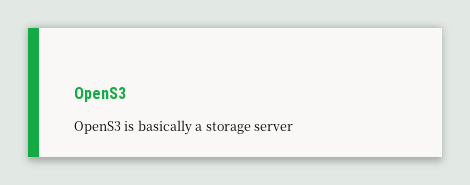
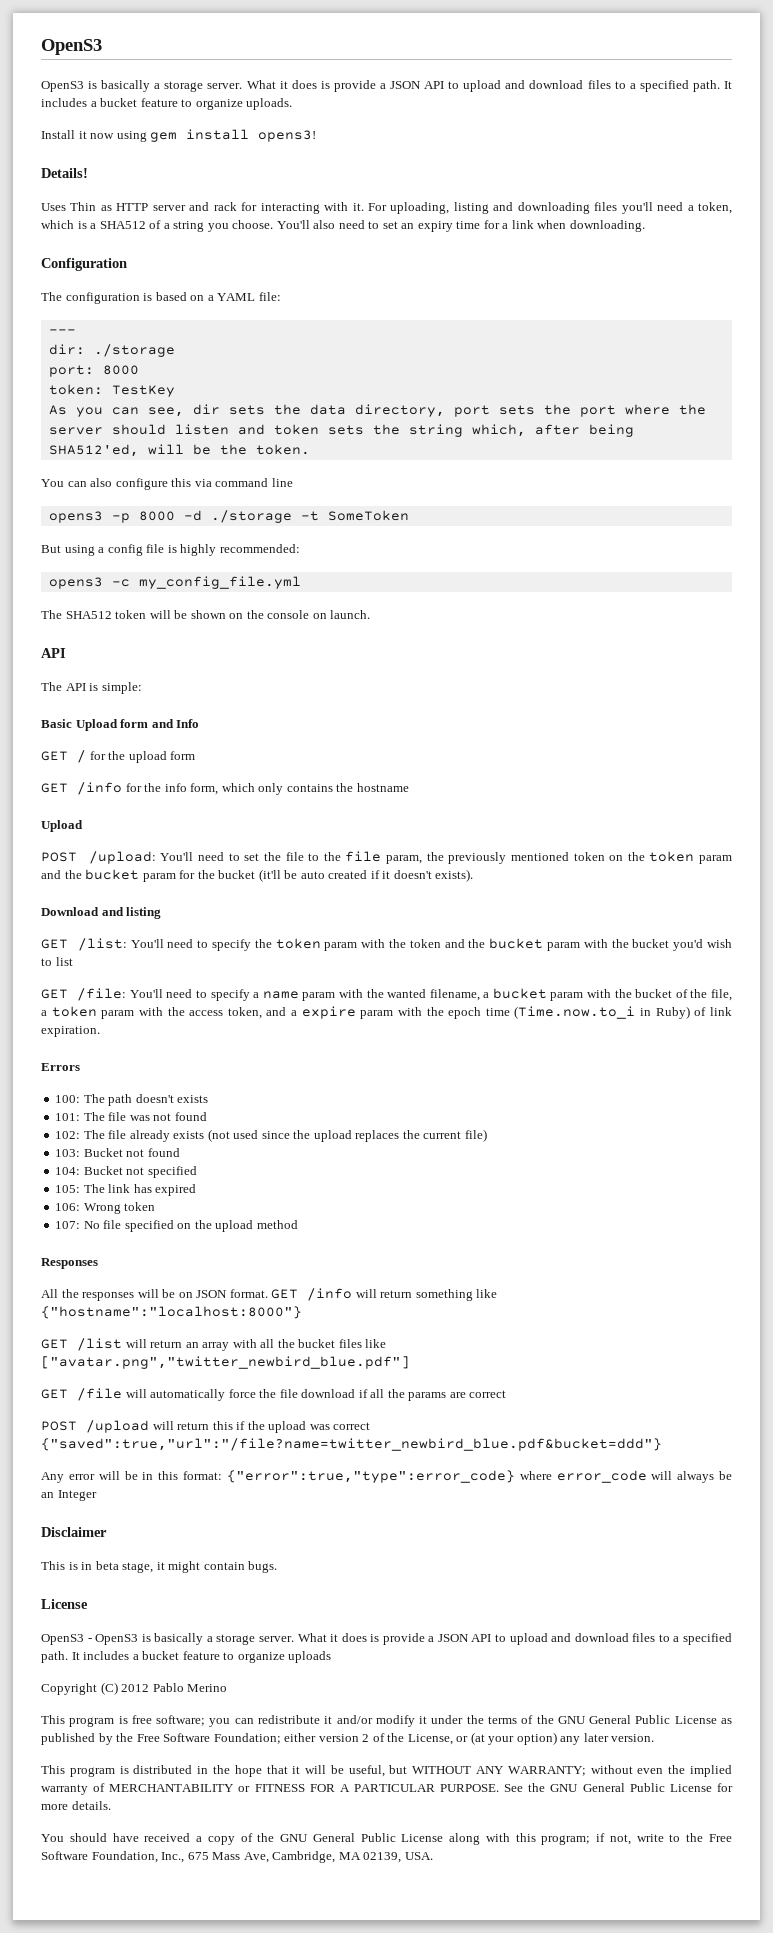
- OpenS3 is basically a storage server
+ OpenS3 is basically a storage server. What it does is provide a JSON API to upload and download files to a specified path. It includes a bucket feature to organize uploads.
+ Install it now using gem install opens3!
+ Details!
+ Uses Thin as HTTP server and rack for interacting with it. For uploading, listing and downloading files you'll need a token, which is a SHA512 of a string you choose. You'll also need to set an expiry time for a link when downloading.
+ Configuration
+ The configuration is based on a YAML file:
+ ---
+ dir: ./storage
+ port: 8000
+ token: TestKey
+ As you can see, dir sets the data directory, port sets the port where the server should listen and token sets the string which, after being SHA512'ed, will be the token.
+ You can also configure this via command line
+ opens3 -p 8000 -d ./storage -t SomeToken
+ But using a config file is highly recommended:
+ opens3 -c my_config_file.yml
+ The SHA512 token will be shown on the console on launch.
+ API
+ The API is simple:
+ Basic Upload form and Info
+ GET / for the upload form
+ GET /info for the info form, which only contains the hostname
+ Upload
+ POST /upload: You'll need to set the file to the file param, the previously mentioned token on the token param and the bucket param for the bucket (it'll be auto created if it doesn't exists).
+ Download and listing
+ GET /list: You'll need to specify the token param with the token and the bucket param with the bucket you'd wish to list
+ GET /file: You'll need to specify a name param with the wanted filename, a bucket param with the bucket of the file, a token param with the access token, and a expire param with the epoch time (Time.now.to_i in Ruby) of link expiration.
+ Errors
+ 100: The path doesn't exists
+ 101: The file was not found
+ 102: The file already exists (not used since the upload replaces the current file)
+ 103: Bucket not found
+ 104: Bucket not specified
+ 105: The link has expired
+ 106: Wrong token
+ 107: No file specified on the upload method
+ Responses
+ All the responses will be on JSON format. GET /info will return something like {"hostname":"localhost:8000"}
+ GET /list will return an array with all the bucket files like ["avatar.png","twitter_newbird_blue.pdf"]
+ GET /file will automatically force the file download if all the params are correct
+ POST /upload will return this if the upload was correct {"saved":true,"url":"/file?name=twitter_newbird_blue.pdf&bucket=ddd"}
+ Any error will be in this format: {"error":true,"type":error_code} where error_code will always be an Integer
+ Disclaimer
+ This is in beta stage, it might contain bugs.
+ License
+ OpenS3 - OpenS3 is basically a storage server. What it does is provide a JSON API to upload and download files to a specified path. It includes a bucket feature to organize uploads
+ Copyright (C) 2012 Pablo Merino
+ This program is free software; you can redistribute it and/or modify it under the terms of the GNU General Public License as published by the Free Software Foundation; either version 2 of the License, or (at your option) any later version.
+ This program is distributed in the hope that it will be useful, but WITHOUT ANY WARRANTY; without even the implied warranty of MERCHANTABILITY or FITNESS FOR A PARTICULAR PURPOSE. See the GNU General Public License for more details.
+ You should have received a copy of the GNU General Public License along with this program; if not, write to the Free Software Foundation, Inc., 675 Mass Ave, Cambridge, MA 02139, USA.

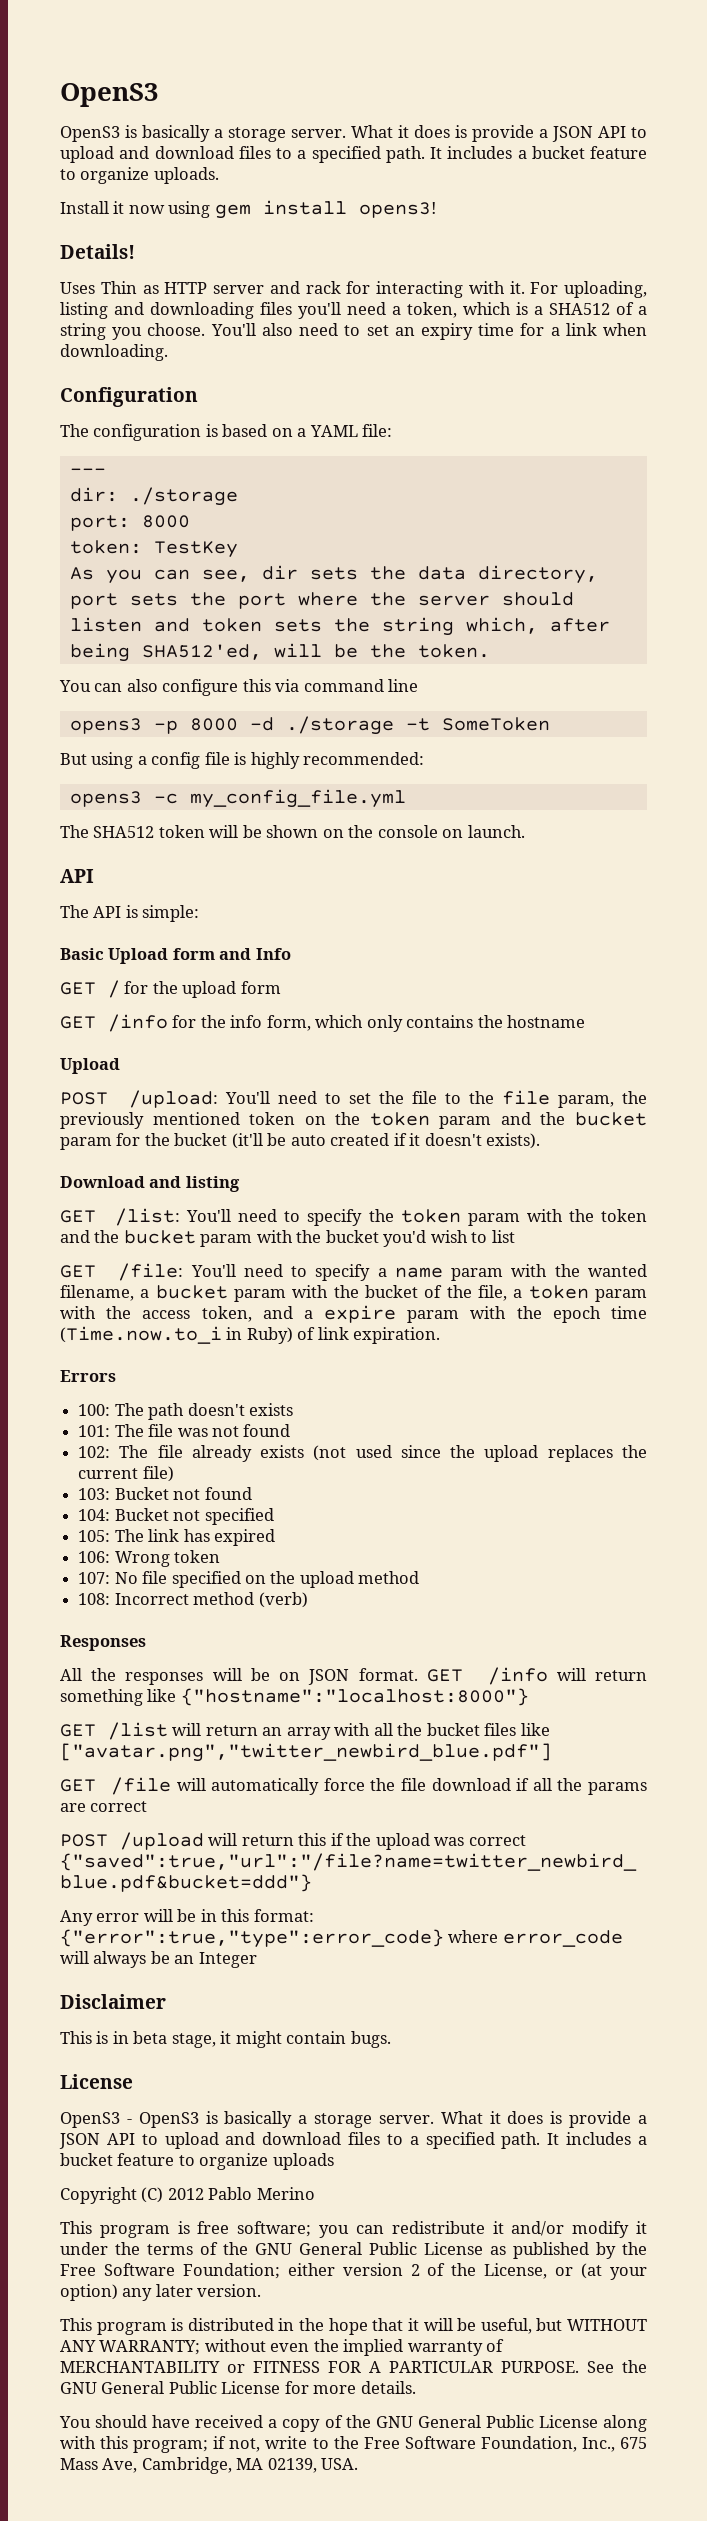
+ 108: Incorrect method (verb)

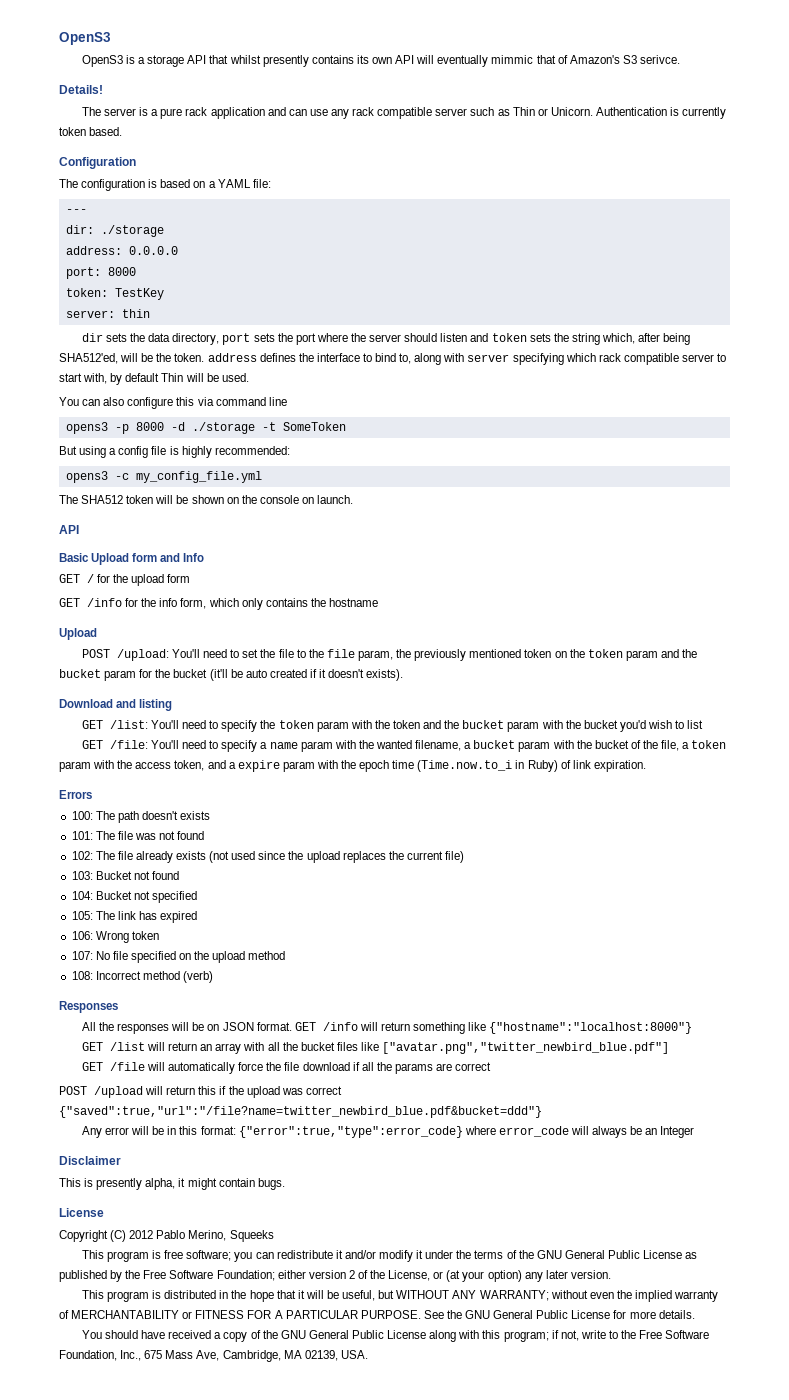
- OpenS3 is basically a storage server. What it does is provide a JSON API to upload and download files to a specified path. It includes a bucket feature to organize uploads.
- Install it now using gem install opens3!
+ OpenS3 is a storage API that whilst presently contains its own API will eventually mimmic that of Amazon's S3 serivce.
  Details!
- Uses Thin as HTTP server and rack for interacting with it. For uploading, listing and downloading files you'll need a token, which is a SHA512 of a string you choose. You'll also need to set an expiry time for a link when downloading.
+ The server is a pure rack application and can use any rack compatible server such as Thin or Unicorn. Authentication is currently token based.
+ address: 0.0.0.0
- As you can see, dir sets the data directory, port sets the port where the server should listen and token sets the string which, after being SHA512'ed, will be the token.
+ server: thin
+ dir sets the data directory, port sets the port where the server should listen and token sets the string which, after being SHA512'ed, will be the token. address defines the interface to bind to, along with server specifying which rack compatible server to start with, by default Thin will be used.
- The API is simple:
- This is in beta stage, it might contain bugs.
+ This is presently alpha, it might contain bugs.
- OpenS3 - OpenS3 is basically a storage server. What it does is provide a JSON API to upload and download files to a specified path. It includes a bucket feature to organize uploads
- Copyright (C) 2012 Pablo Merino
+ Copyright (C) 2012 Pablo Merino, Squeeks

